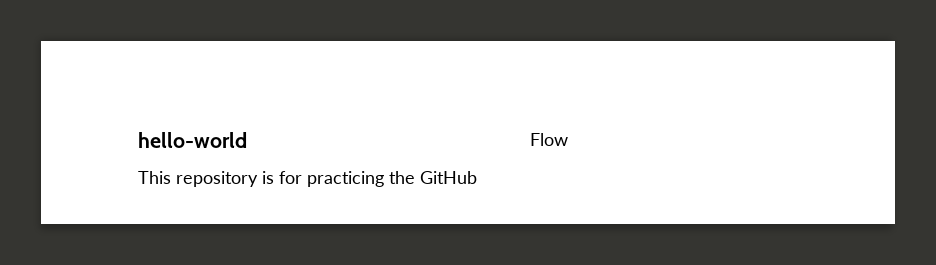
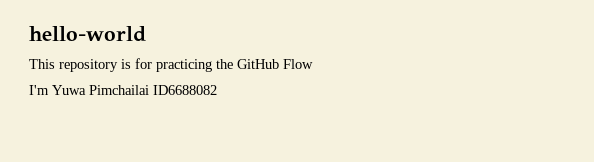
+ I'm Yuwa Pimchailai ID6688082

